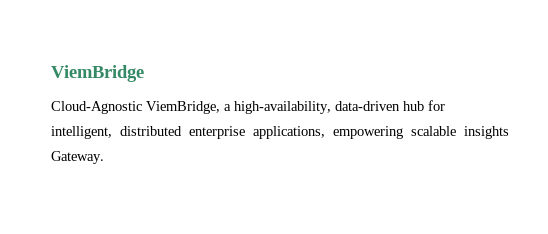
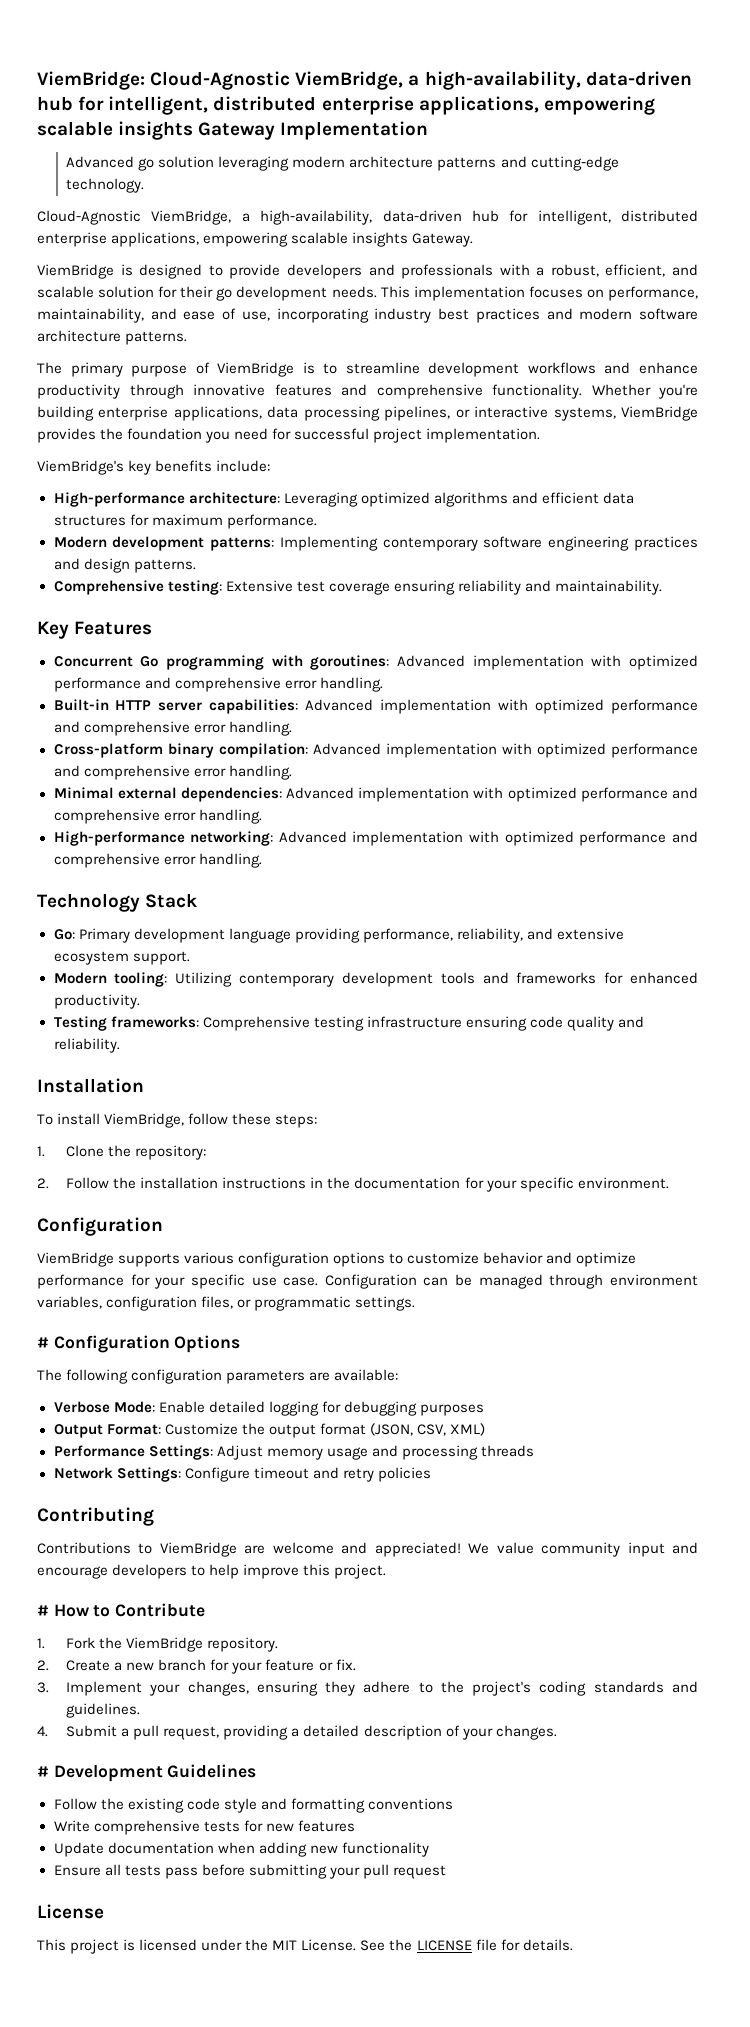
- ViemBridge
+ ViemBridge: Cloud-Agnostic ViemBridge, a high-availability, data-driven hub for intelligent, distributed enterprise applications, empowering scalable insights Gateway Implementation
+ Advanced go solution leveraging modern architecture patterns and cutting-edge technology.
+ ViemBridge is designed to provide developers and professionals with a robust, efficient, and scalable solution for their go development needs. This implementation focuses on performance, maintainability, and ease of use, incorporating industry best practices and modern software architecture patterns.
+ The primary purpose of ViemBridge is to streamline development workflows and enhance productivity through innovative features and comprehensive functionality. Whether you're building enterprise applications, data processing pipelines, or interactive systems, ViemBridge provides the foundation you need for successful project implementation.
+ ViemBridge's key benefits include:
+ High-performance architecture: Leveraging optimized algorithms and efficient data structures for maximum performance.
+ Modern development patterns: Implementing contemporary software engineering practices and design patterns.
+ Comprehensive testing: Extensive test coverage ensuring reliability and maintainability.
+ Key Features
+ Concurrent Go programming with goroutines: Advanced implementation with optimized performance and comprehensive error handling.
+ Built-in HTTP server capabilities: Advanced implementation with optimized performance and comprehensive error handling.
+ Cross-platform binary compilation: Advanced implementation with optimized performance and comprehensive error handling.
+ Minimal external dependencies: Advanced implementation with optimized performance and comprehensive error handling.
+ High-performance networking: Advanced implementation with optimized performance and comprehensive error handling.
+ Technology Stack
+ Go: Primary development language providing performance, reliability, and extensive ecosystem support.
+ Modern tooling: Utilizing contemporary development tools and frameworks for enhanced productivity.
+ Testing frameworks: Comprehensive testing infrastructure ensuring code quality and reliability.
+ Installation
+ To install ViemBridge, follow these steps:
+ 1. Clone the repository:
+ 2. Follow the installation instructions in the documentation for your specific environment.
+ Configuration
+ ViemBridge supports various configuration options to customize behavior and optimize performance for your specific use case. Configuration can be managed through environment variables, configuration files, or programmatic settings.
+ # Configuration Options
+ The following configuration parameters are available:
+ Verbose Mode: Enable detailed logging for debugging purposes
+ Output Format: Customize the output format (JSON, CSV, XML)
+ Performance Settings: Adjust memory usage and processing threads
+ Network Settings: Configure timeout and retry policies
+ Contributing
+ Contributions to ViemBridge are welcome and appreciated! We value community input and encourage developers to help improve this project.
+ # How to Contribute
+ 1. Fork the ViemBridge repository.
+ 2. Create a new branch for your feature or fix.
+ 3. Implement your changes, ensuring they adhere to the project's coding standards and guidelines.
+ 4. Submit a pull request, providing a detailed description of your changes.
+ # Development Guidelines
+ Follow the existing code style and formatting conventions
+ Write comprehensive tests for new features
+ Update documentation when adding new functionality
+ Ensure all tests pass before submitting your pull request
+ License
+ This project is licensed under the MIT License. See the LICENSE file for details.

